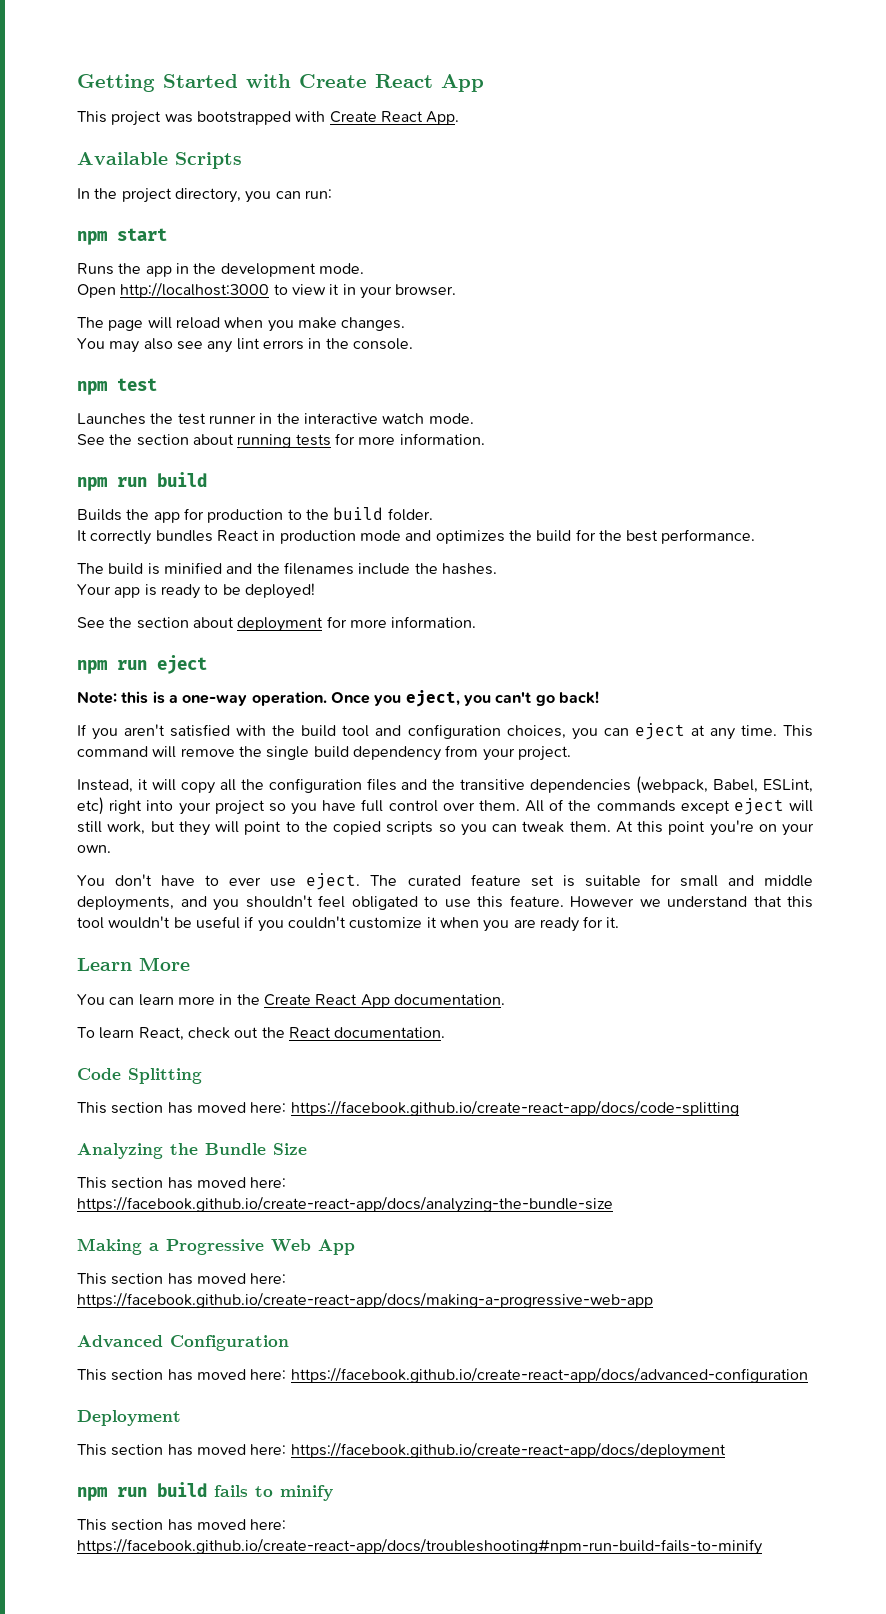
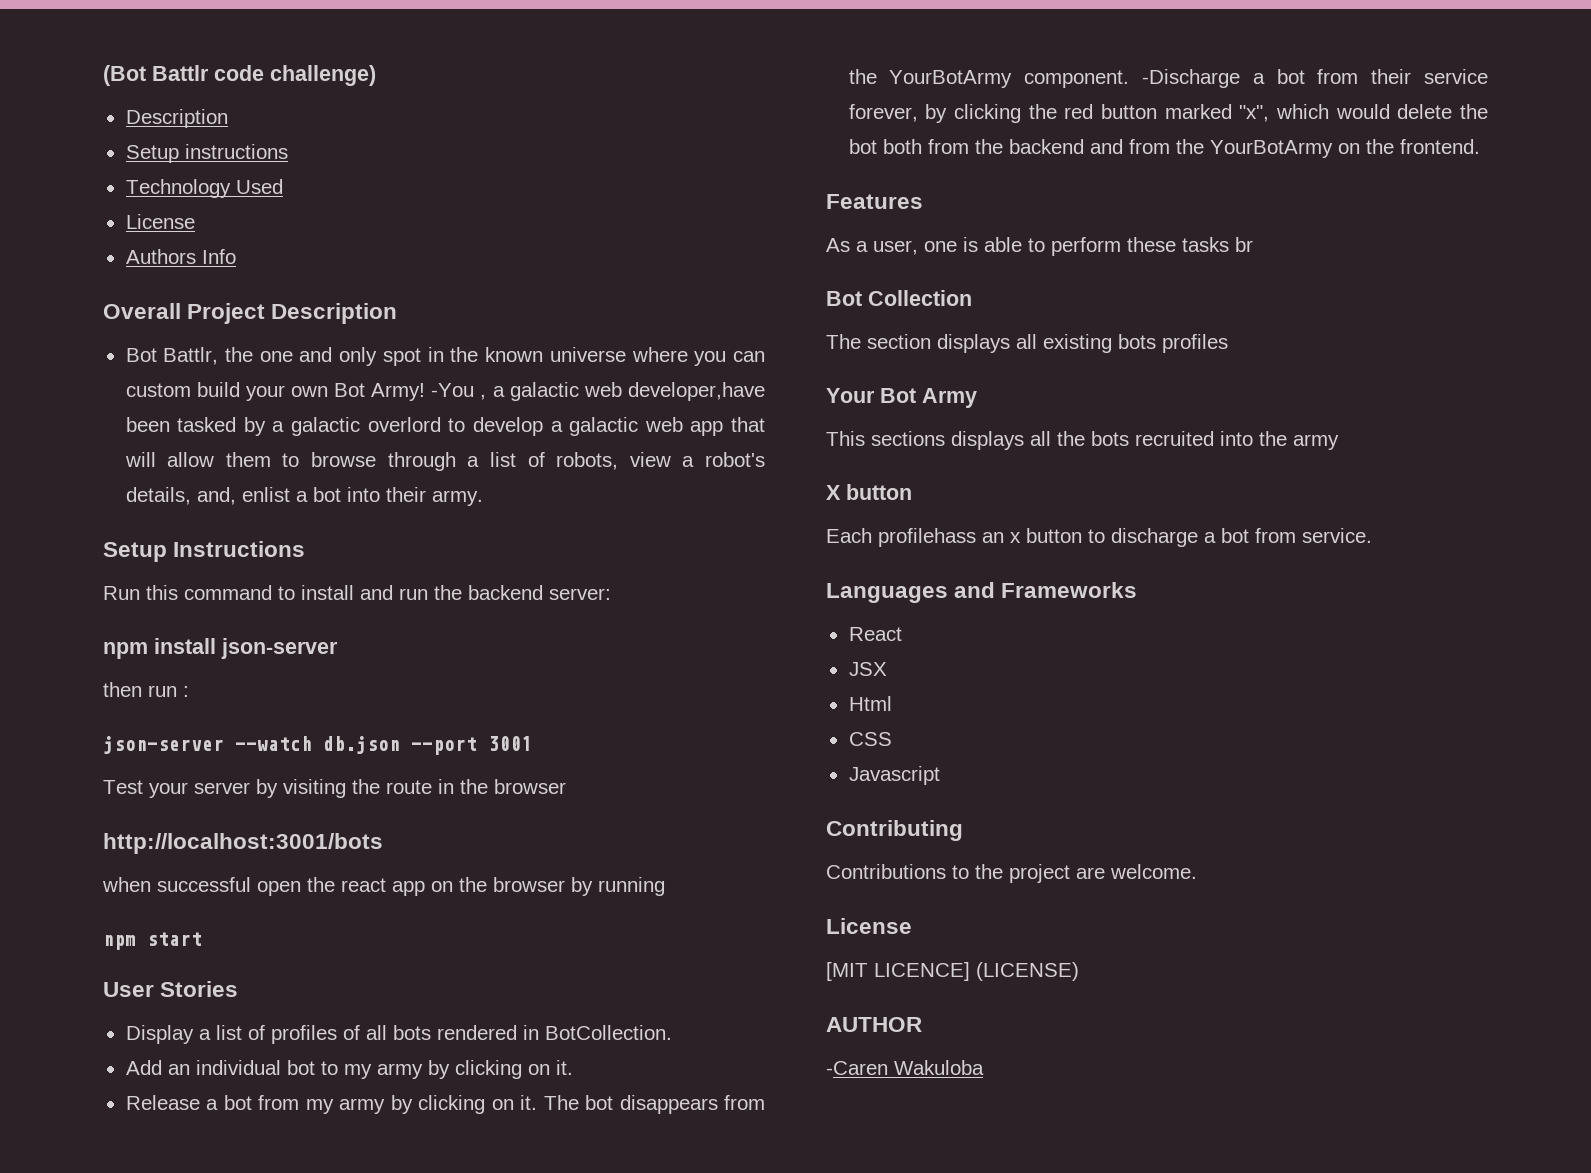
- Getting Started with Create React App
- This project was bootstrapped with Create React App.
- Available Scripts
- In the project directory, you can run:
+ (Bot Battlr code challenge)
+ Description
+ Setup instructions
+ Technology Used
+ License
+ Authors Info
+ Overall Project Description
+ Bot Battlr, the one and only spot in the known universe where you can custom build your own Bot Army! -You , a galactic web developer,have been tasked by a galactic overlord to develop a galactic web app that will allow them to browse through a list of robots, view a robot's details, and, enlist a bot into their army.
+ Setup Instructions
+ Run this command to install and run the backend server:
+ npm install json-server
+ then run :
+ json-server --watch db.json --port 3001
+ Test your server by visiting the route in the browser
+ http://localhost:3001/bots
+ when successful open the react app on the browser by running
  npm start
- Runs the app in the development mode.
- Open http://localhost:3000 to view it in your browser.
- The page will reload when you make changes.
- You may also see any lint errors in the console.
- npm test
- Launches the test runner in the interactive watch mode.
- See the section about running tests for more information.
- npm run build
- Builds the app for production to the build folder.
- It correctly bundles React in production mode and optimizes the build for the best performance.
- The build is minified and the filenames include the hashes.
- Your app is ready to be deployed!
- See the section about deployment for more information.
- npm run eject
- Note: this is a one-way operation. Once you eject, you can't go back!
- If you aren't satisfied with the build tool and configuration choices, you can eject at any time. This command will remove the single build dependency from your project.
- Instead, it will copy all the configuration files and the transitive dependencies (webpack, Babel, ESLint, etc) right into your project so you have full control over them. All of the commands except eject will still work, but they will point to the copied scripts so you can tweak them. At this point you're on your own.
- You don't have to ever use eject. The curated feature set is suitable for small and middle deployments, and you shouldn't feel obligated to use this feature. However we understand that this tool wouldn't be useful if you couldn't customize it when you are ready for it.
- Learn More
- You can learn more in the Create React App documentation.
- To learn React, check out the React documentation.
- Code Splitting
- This section has moved here: https://facebook.github.io/create-react-app/docs/code-splitting
- Analyzing the Bundle Size
- This section has moved here: https://facebook.github.io/create-react-app/docs/analyzing-the-bundle-size
- Making a Progressive Web App
- This section has moved here: https://facebook.github.io/create-react-app/docs/making-a-progressive-web-app
- Advanced Configuration
- This section has moved here: https://facebook.github.io/create-react-app/docs/advanced-configuration
- Deployment
- This section has moved here: https://facebook.github.io/create-react-app/docs/deployment
- npm run build fails to minify
- This section has moved here: https://facebook.github.io/create-react-app/docs/troubleshooting#npm-run-build-fails-to-minify
+ User Stories
+ Display a list of profiles of all bots rendered in BotCollection.
+ Add an individual bot to my army by clicking on it.
+ Release a bot from my army by clicking on it. The bot disappears from the YourBotArmy component. -Discharge a bot from their service forever, by clicking the red button marked "x", which would delete the bot both from the backend and from the YourBotArmy on the frontend.
+ Features
+ As a user, one is able to perform these tasks br
+ Bot Collection
+ The section displays all existing bots profiles
+ Your Bot Army
+ This sections displays all the bots recruited into the army
+ X button
+ Each profilehass an x button to discharge a bot from service.
+ Languages and Frameworks
+ React
+ JSX
+ Html
+ CSS
+ Javascript
+ Contributing
+ Contributions to the project are welcome.
+ License
+ [MIT LICENCE] (LICENSE)
+ AUTHOR
+ -Caren Wakuloba

